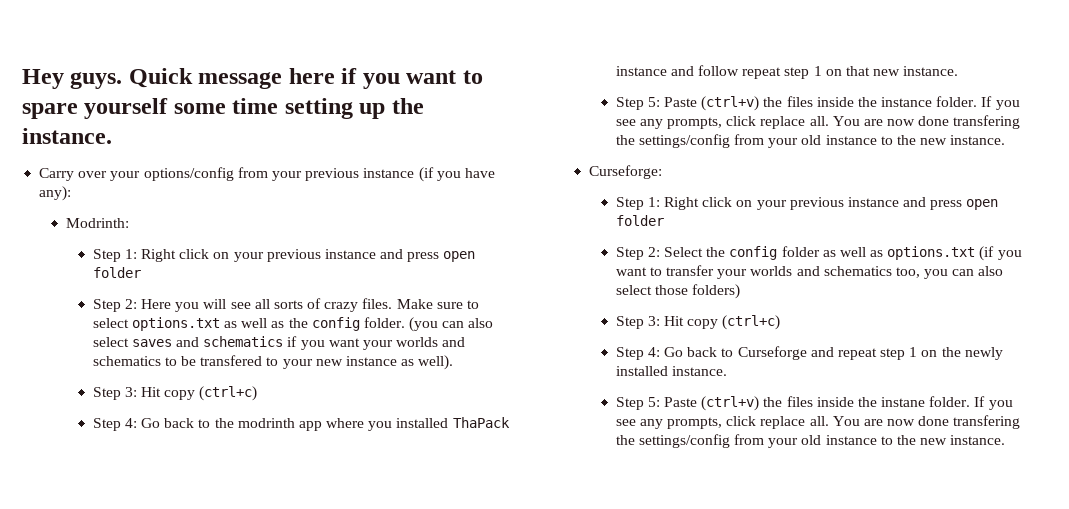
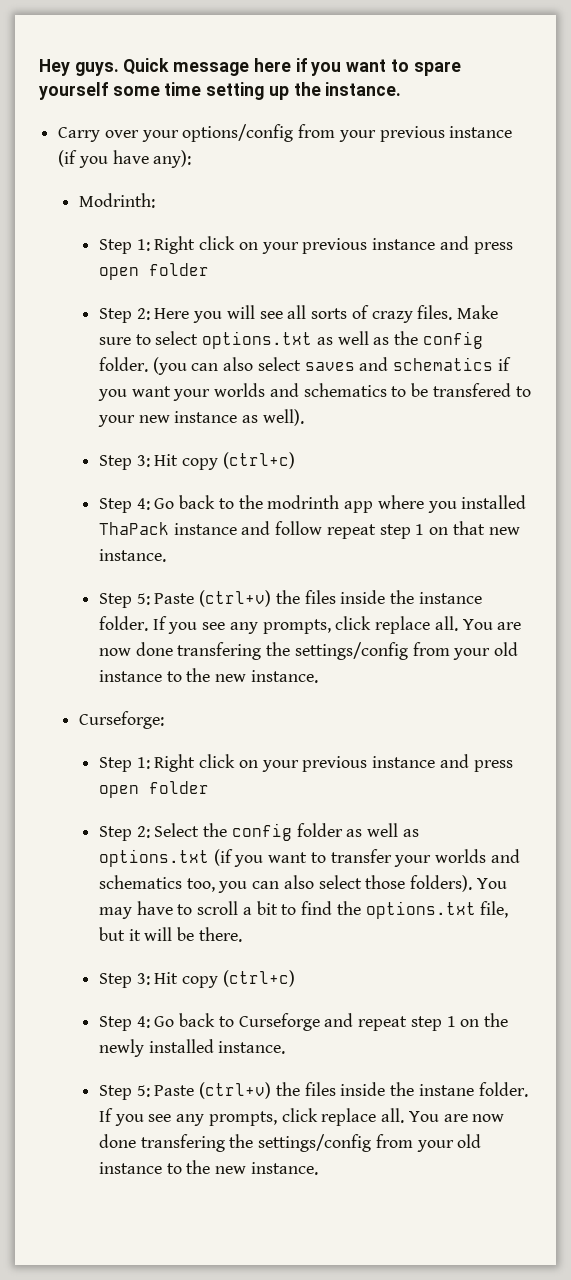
- Step 2: Select the config folder as well as options.txt (if you want to transfer your worlds and schematics too, you can also select those folders)
+ Step 2: Select the config folder as well as options.txt (if you want to transfer your worlds and schematics too, you can also select those folders). You may have to scroll a bit to find the options.txt file, but it will be there.

